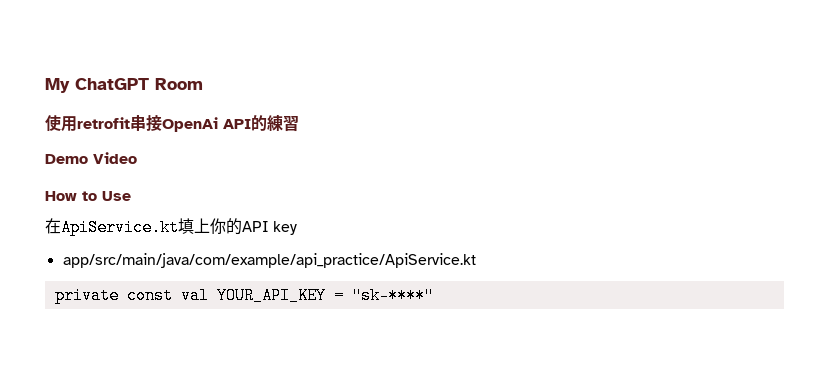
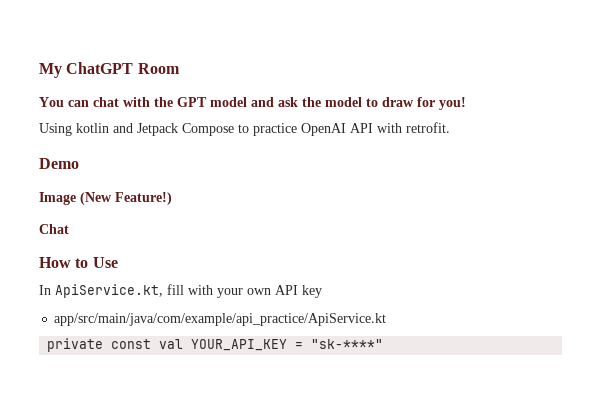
- 使用retrofit串接OpenAi API的練習
- Demo Video
+ You can chat with the GPT model and ask the model to draw for you!
+ Using kotlin and Jetpack Compose to practice OpenAI API with retrofit.
+ Demo
+ Image (New Feature!)
+ Chat
  How to Use
- 在ApiService.kt填上你的API key
+ In ApiService.kt, fill with your own API key

